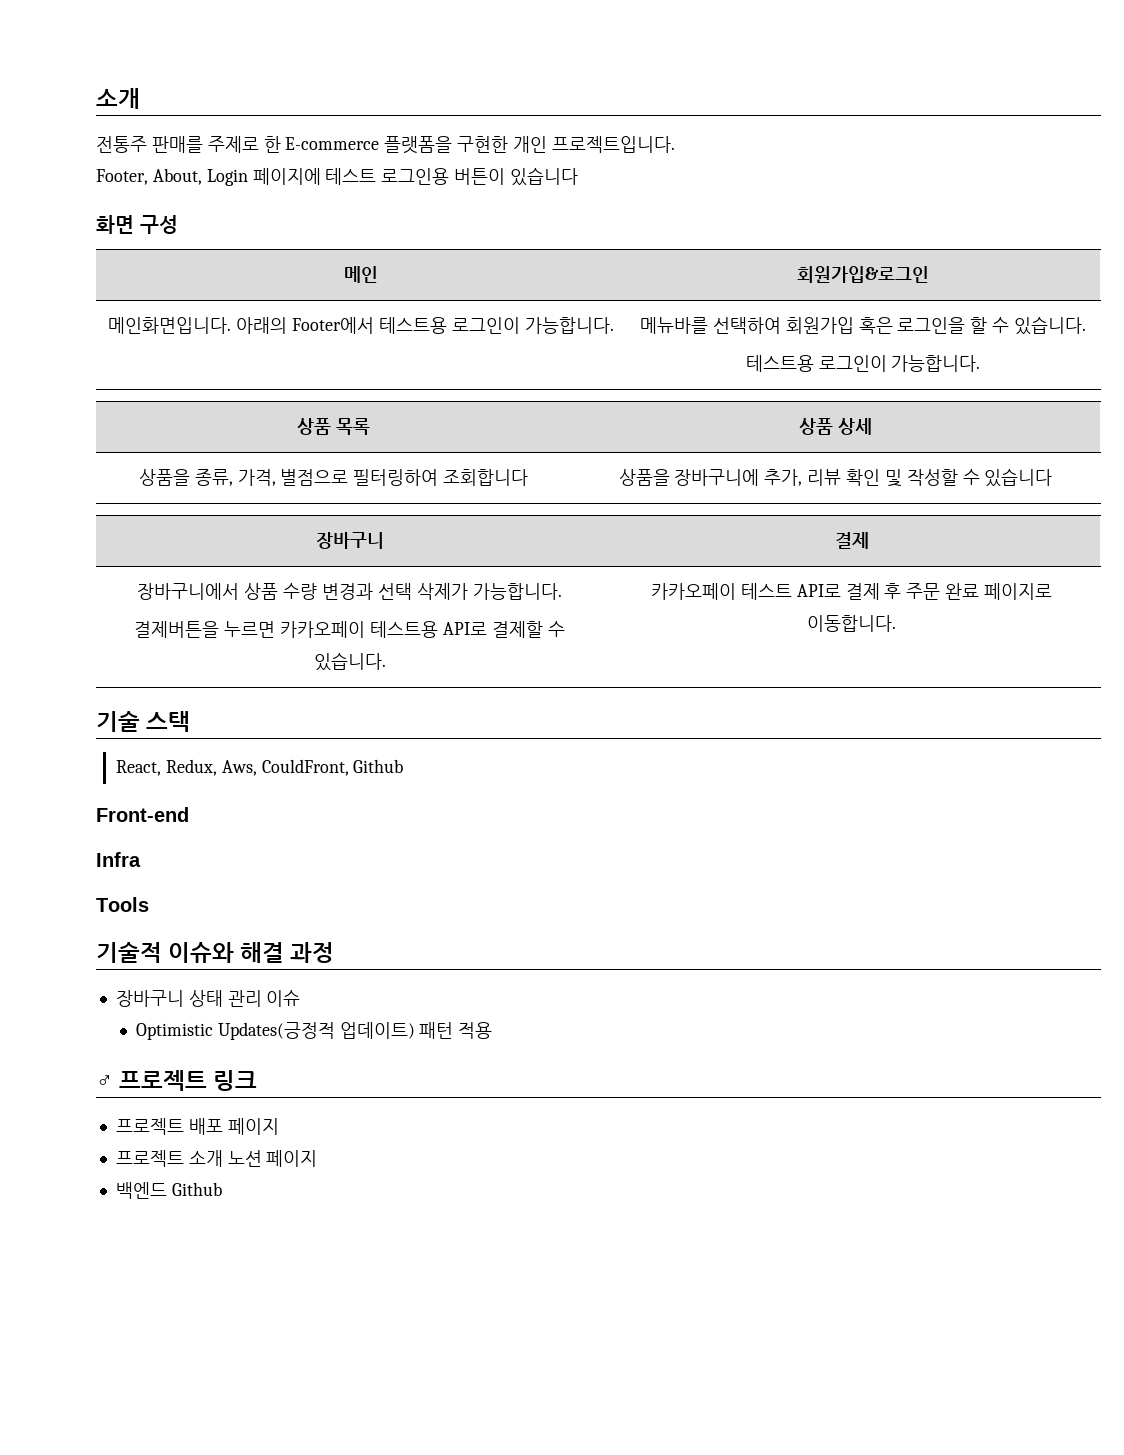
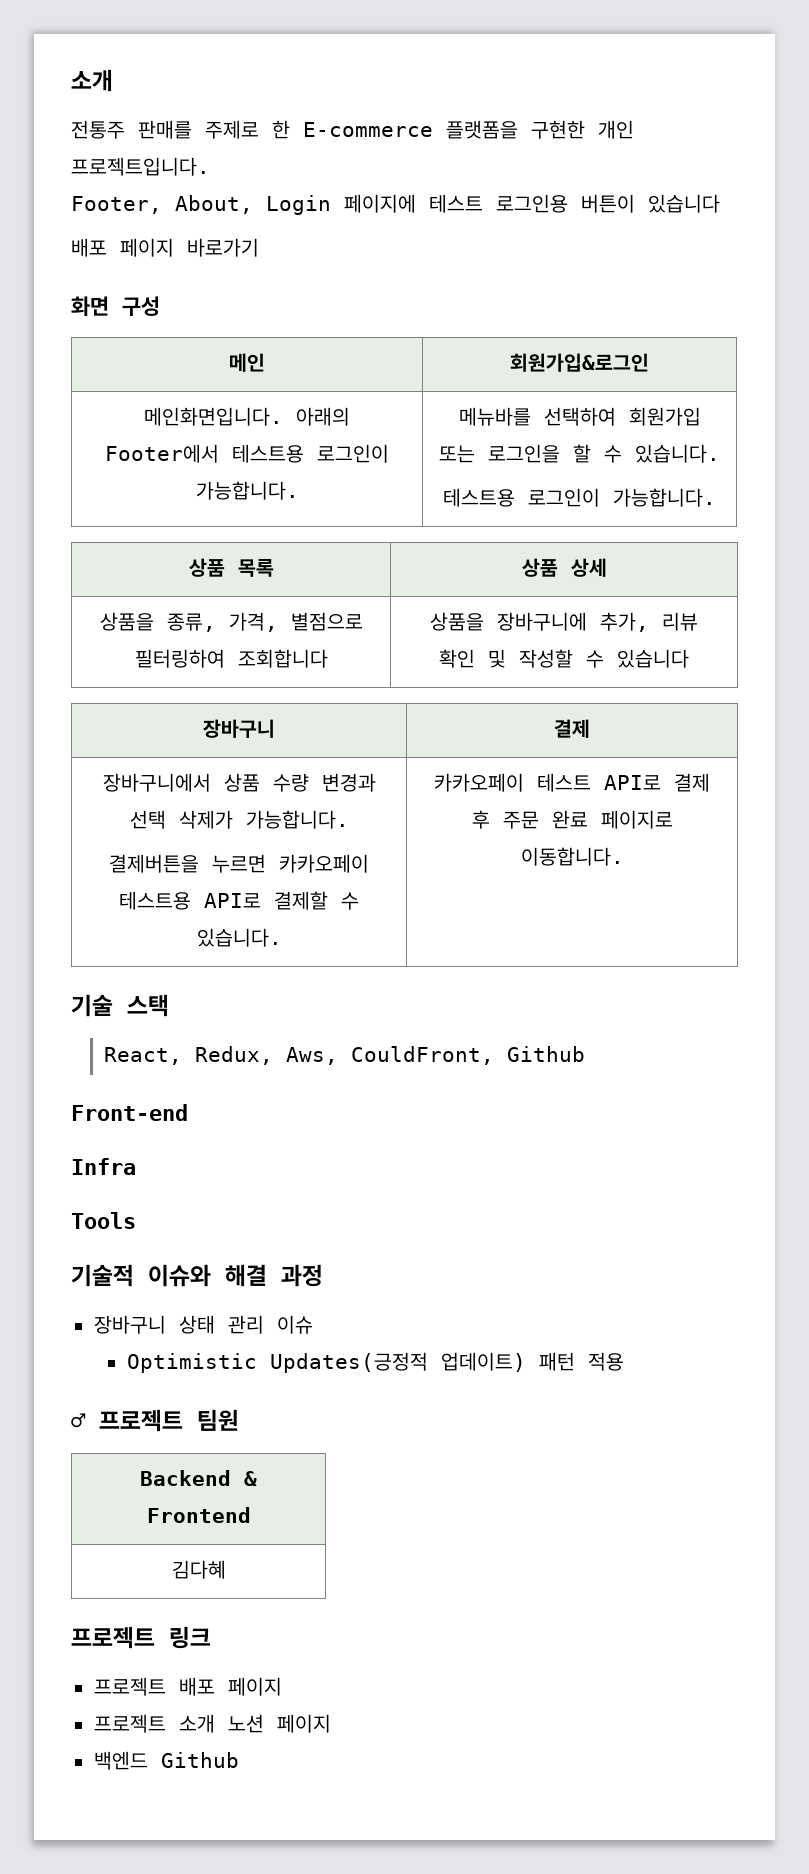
+ 배포 페이지 바로가기
- 메인화면입니다. 아래의 Footer에서 테스트용 로그인이 가능합니다. | 메뉴바를 선택하여 회원가입 혹은 로그인을 할 수 있습니다.
+ 메인화면입니다. 아래의 Footer에서 테스트용 로그인이 가능합니다. | 메뉴바를 선택하여 회원가입 또는 로그인을 할 수 있습니다.
- ♂ 프로젝트 링크
+ ♂ 프로젝트 팀원
+ Backend & Frontend
+ 김다혜
+ 프로젝트 링크

